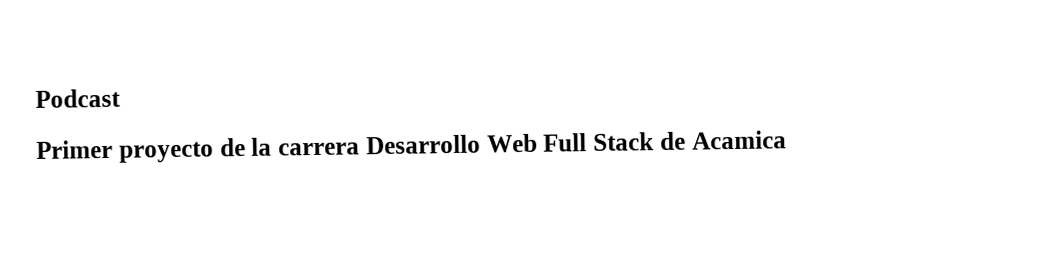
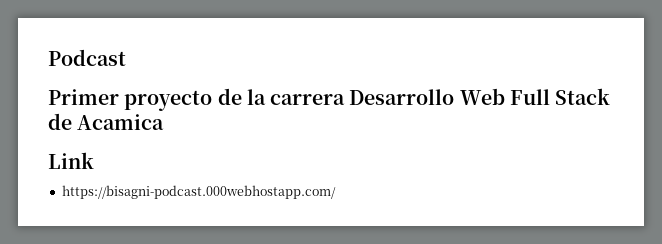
+ Link
+ https://bisagni-podcast.000webhostapp.com/

